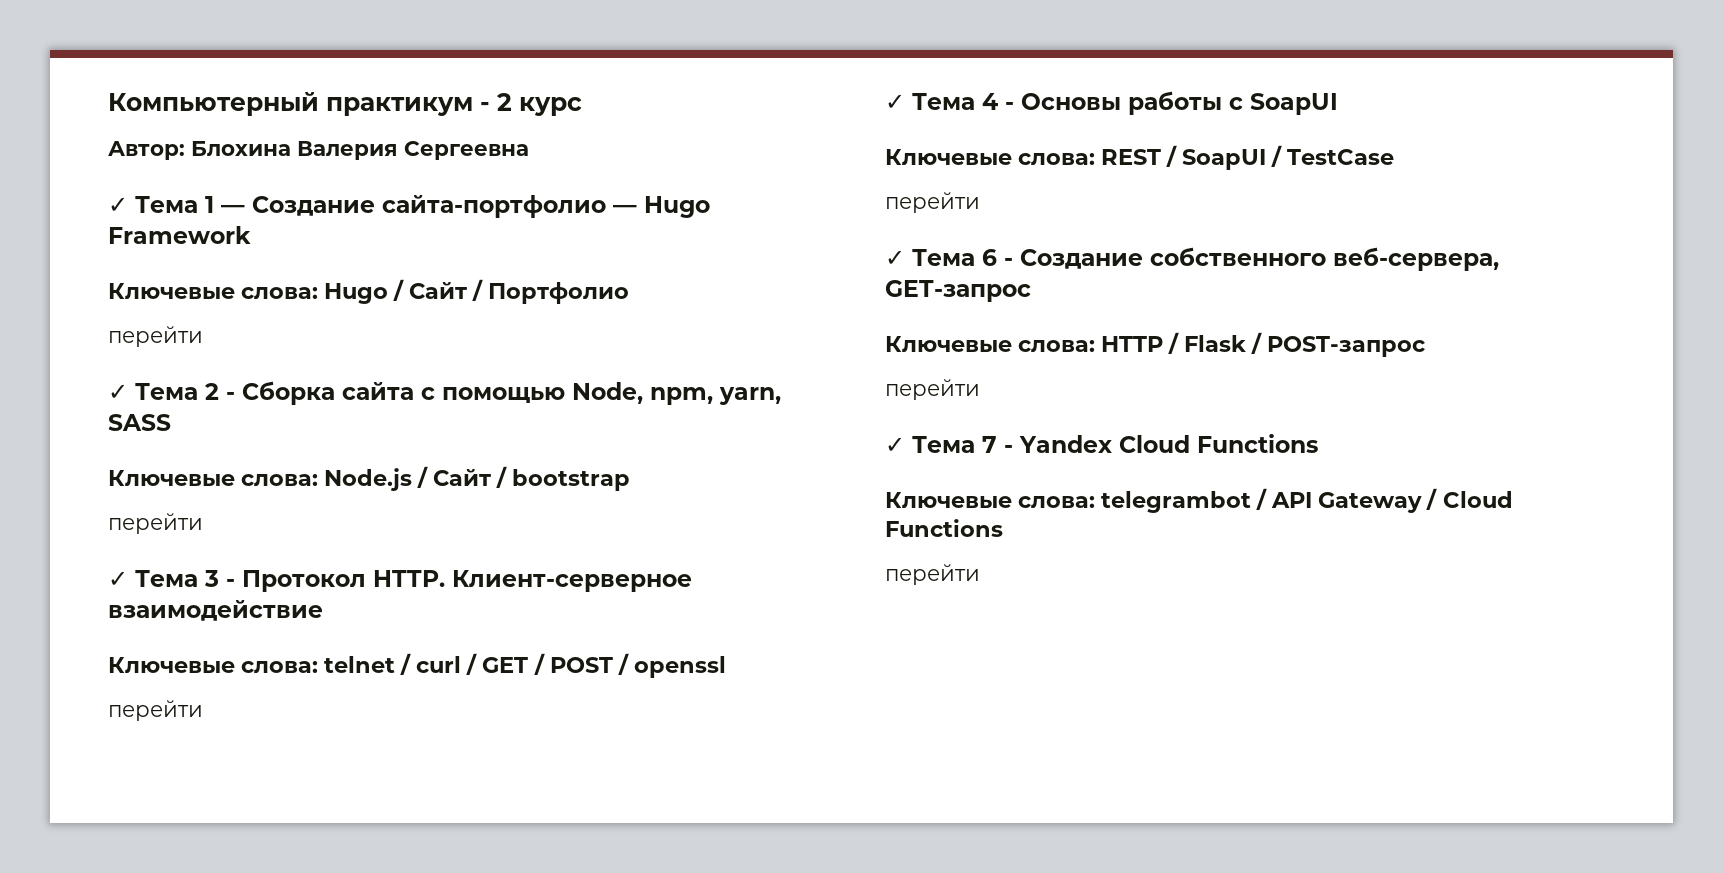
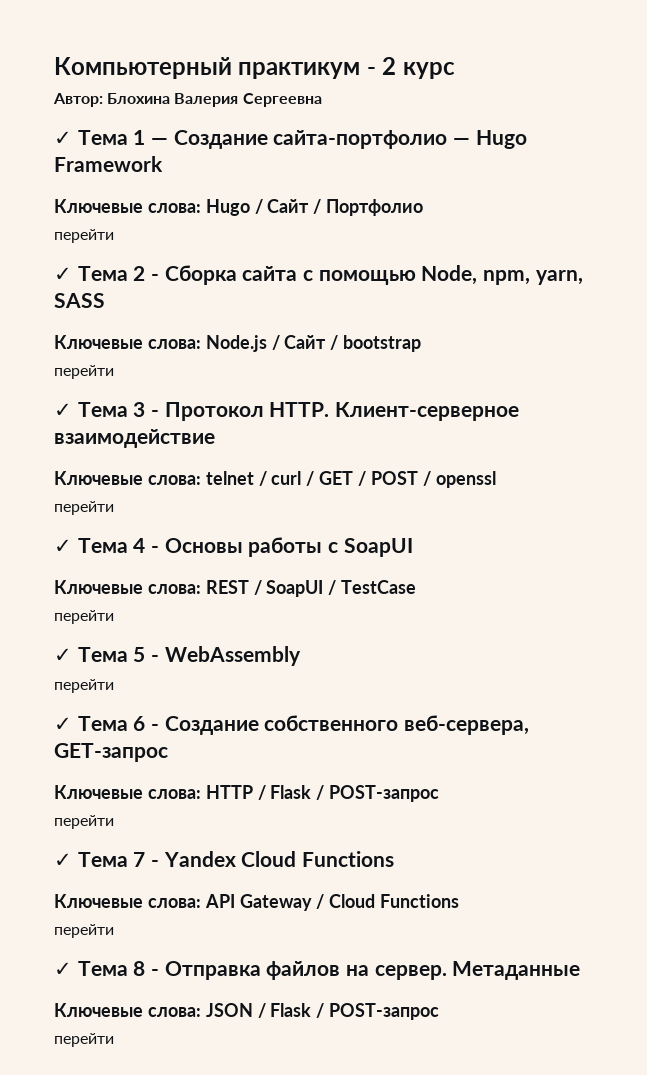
+ ✓ Тема 5 - WebAssembly
+ перейти
- Ключевые слова: telegrambot / API Gateway / Cloud Functions
+ Ключевые слова: API Gateway / Cloud Functions
+ ✓ Тема 8 - Отправка файлов на сервер. Метаданные
+ Ключевые слова: JSON / Flask / POST-запрос
+ перейти

